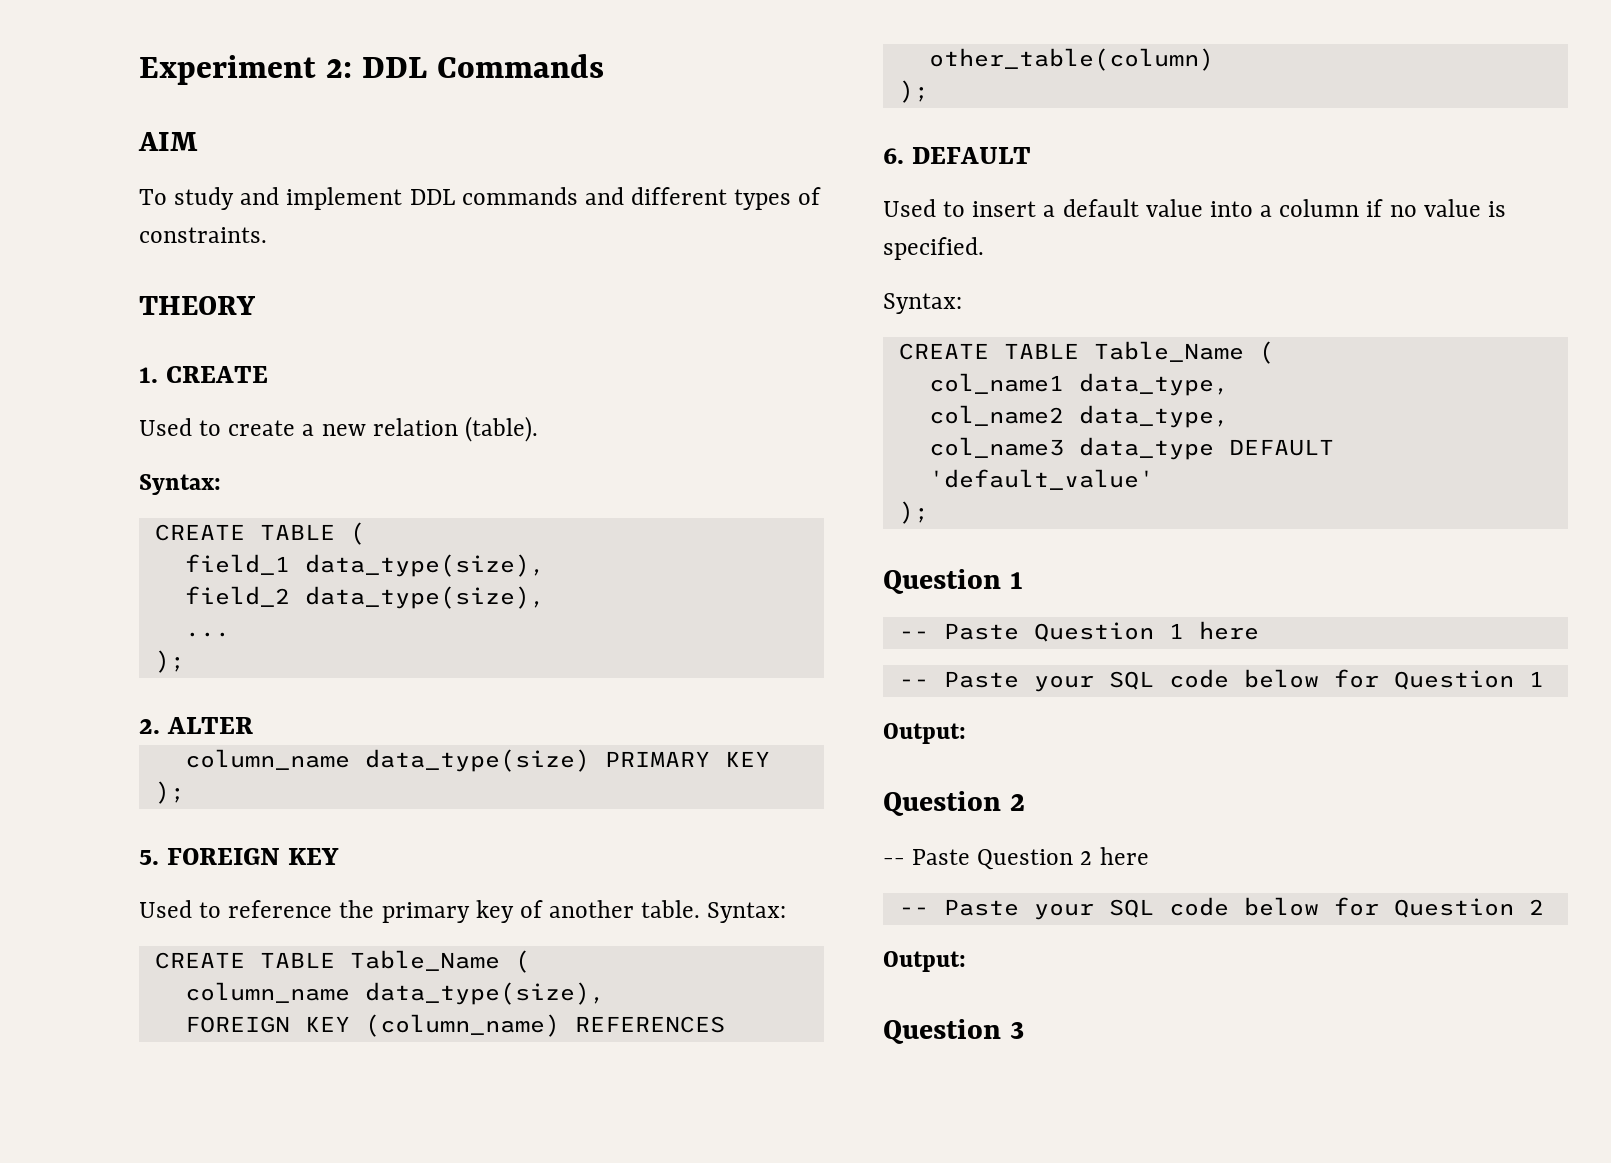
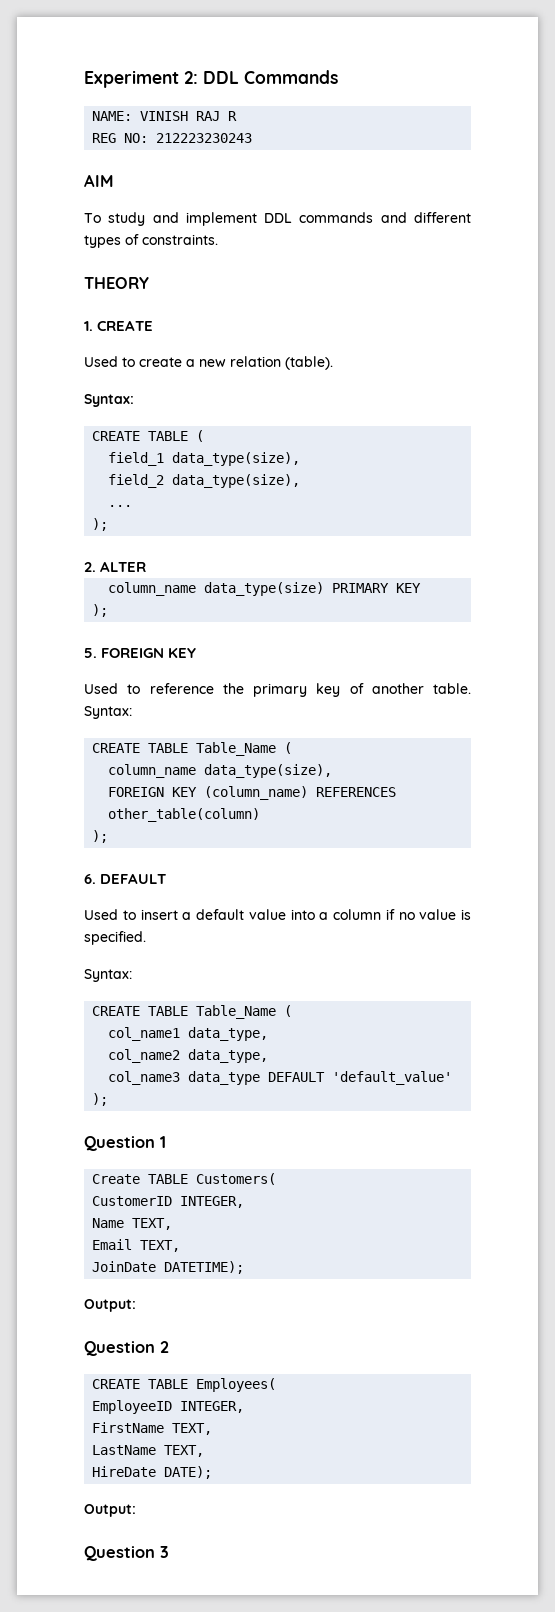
+ NAME: VINISH RAJ R
+ REG NO: 212223230243
- -- Paste Question 1 here
- -- Paste your SQL code below for Question 1
+ Create TABLE Customers(
+ CustomerID INTEGER,
+ Name TEXT,
+ Email TEXT,
+ JoinDate DATETIME);
  Output:
  Question 2
- -- Paste Question 2 here
- -- Paste your SQL code below for Question 2
+ CREATE TABLE Employees(
+ EmployeeID INTEGER,
+ FirstName TEXT,
+ LastName TEXT,
+ HireDate DATE);

